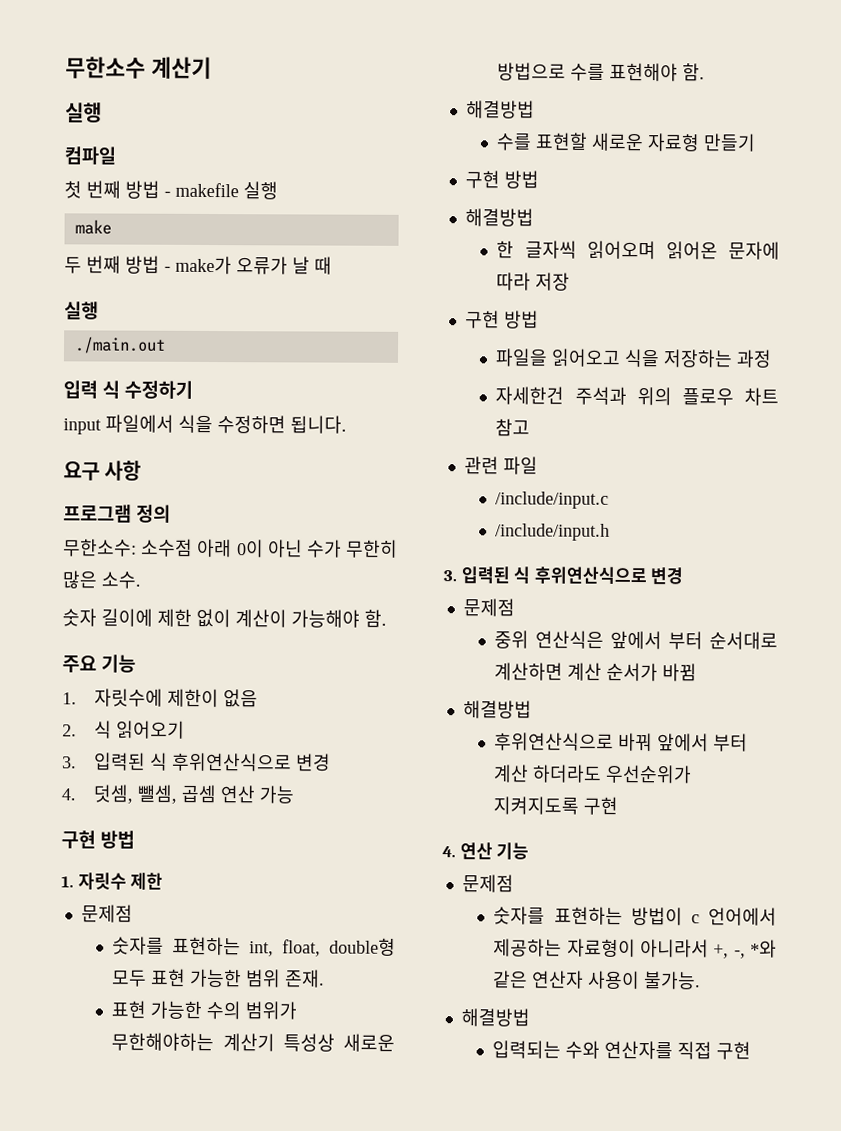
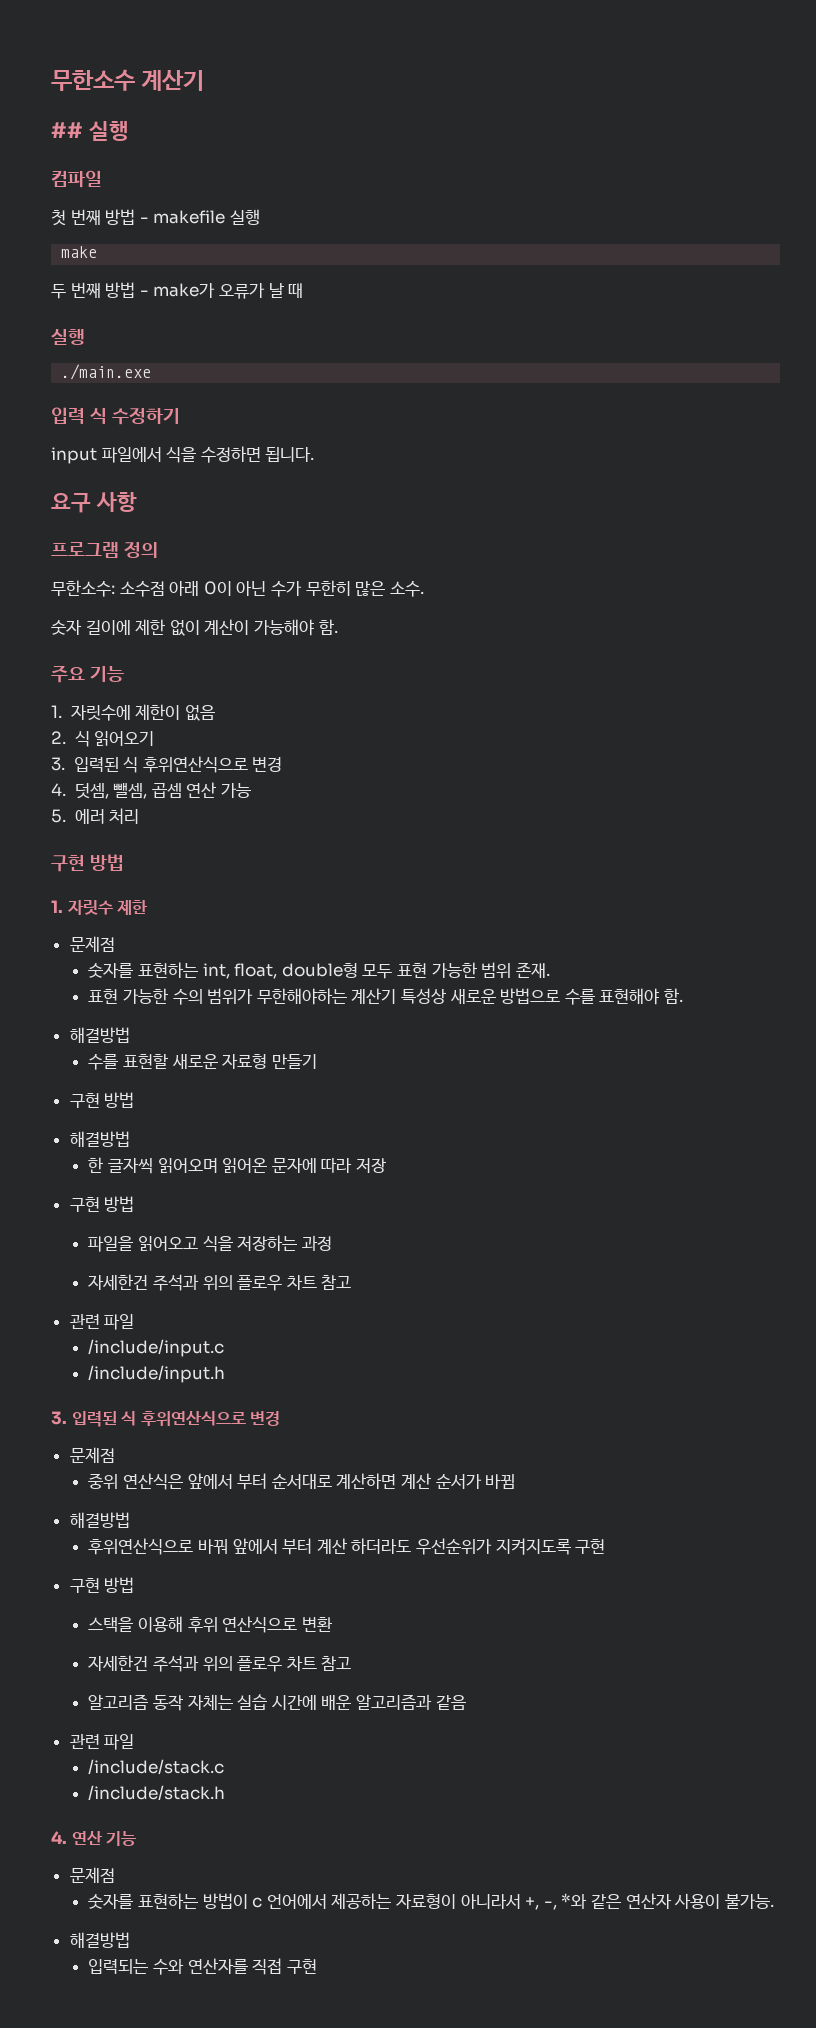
  무한소수 계산기
- 실행
+ ## 실행
- ./main.out
+ ./main.exe
+ 5. 에러 처리
  후위연산식으로 바꿔 앞에서 부터 계산 하더라도 우선순위가 지켜지도록 구현
+ 구현 방법
+ 스택을 이용해 후위 연산식으로 변환
+ 자세한건 주석과 위의 플로우 차트 참고
+ 알고리즘 동작 자체는 실습 시간에 배운 알고리즘과 같음
+ 관련 파일
+ /include/stack.c
+ /include/stack.h

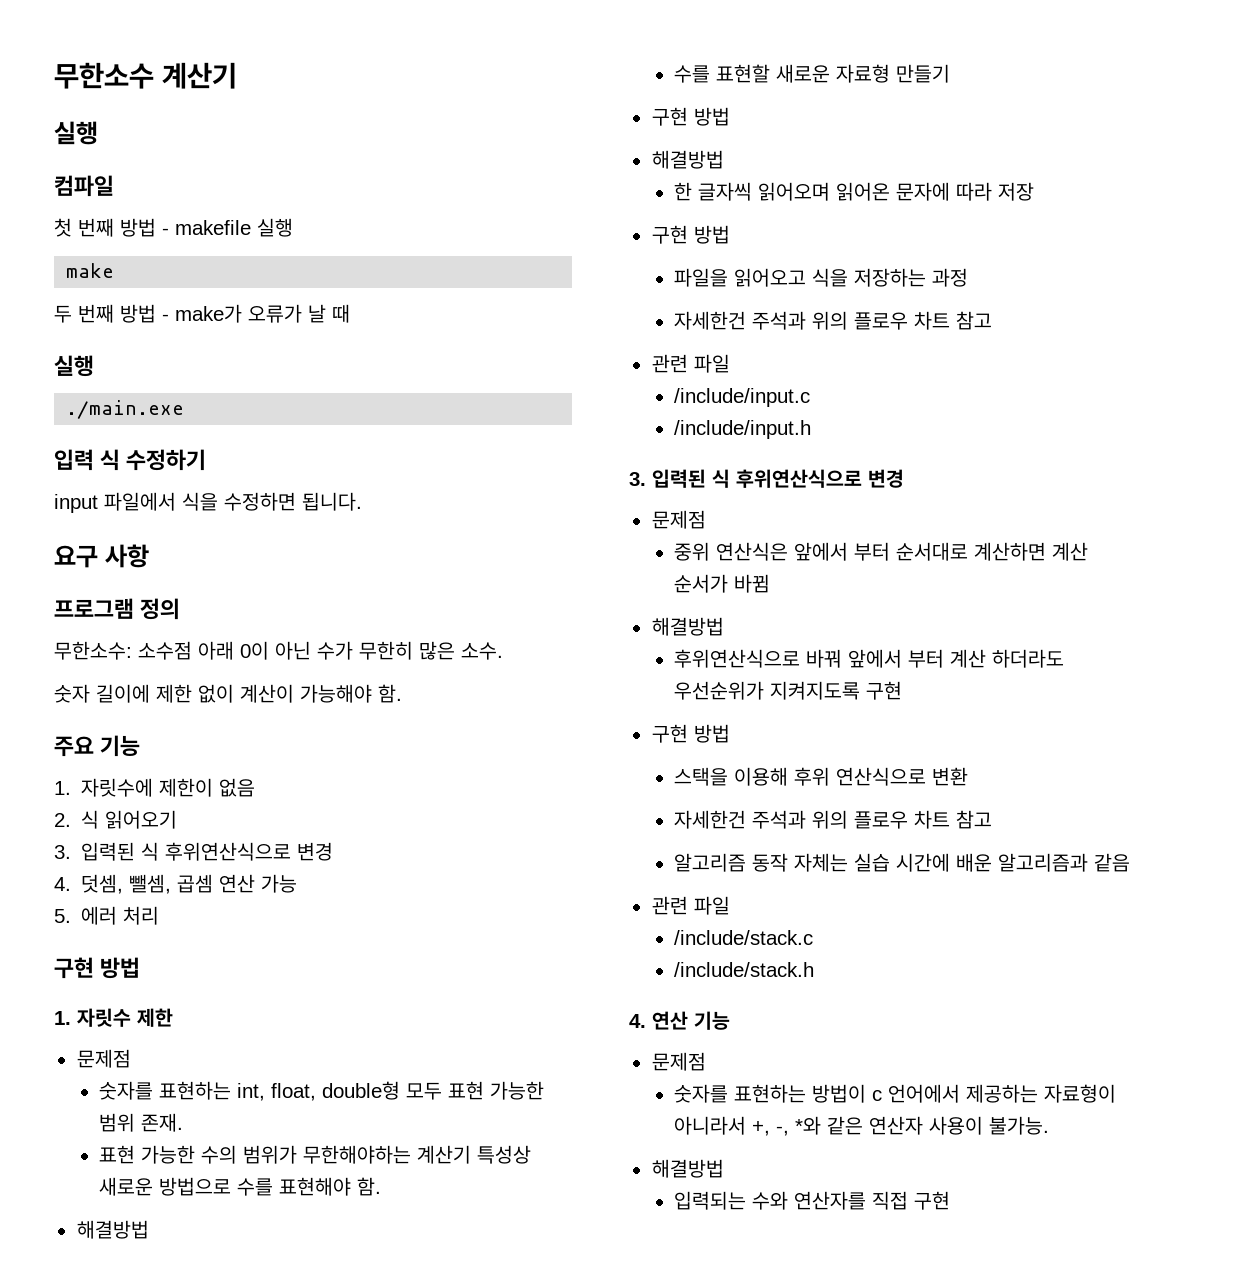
  무한소수 계산기
- ## 실행
+ 실행

